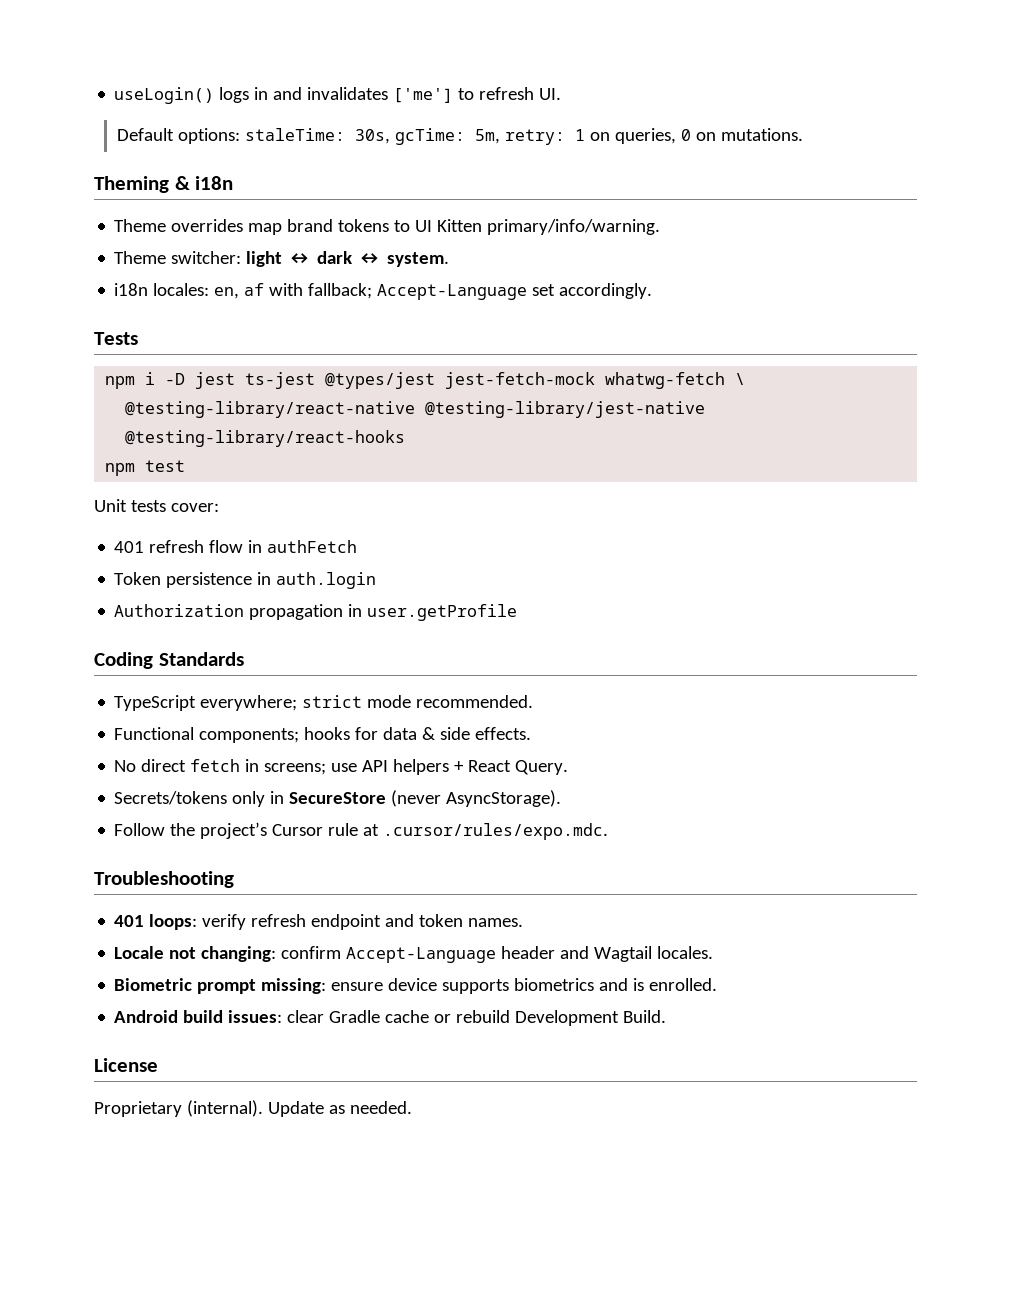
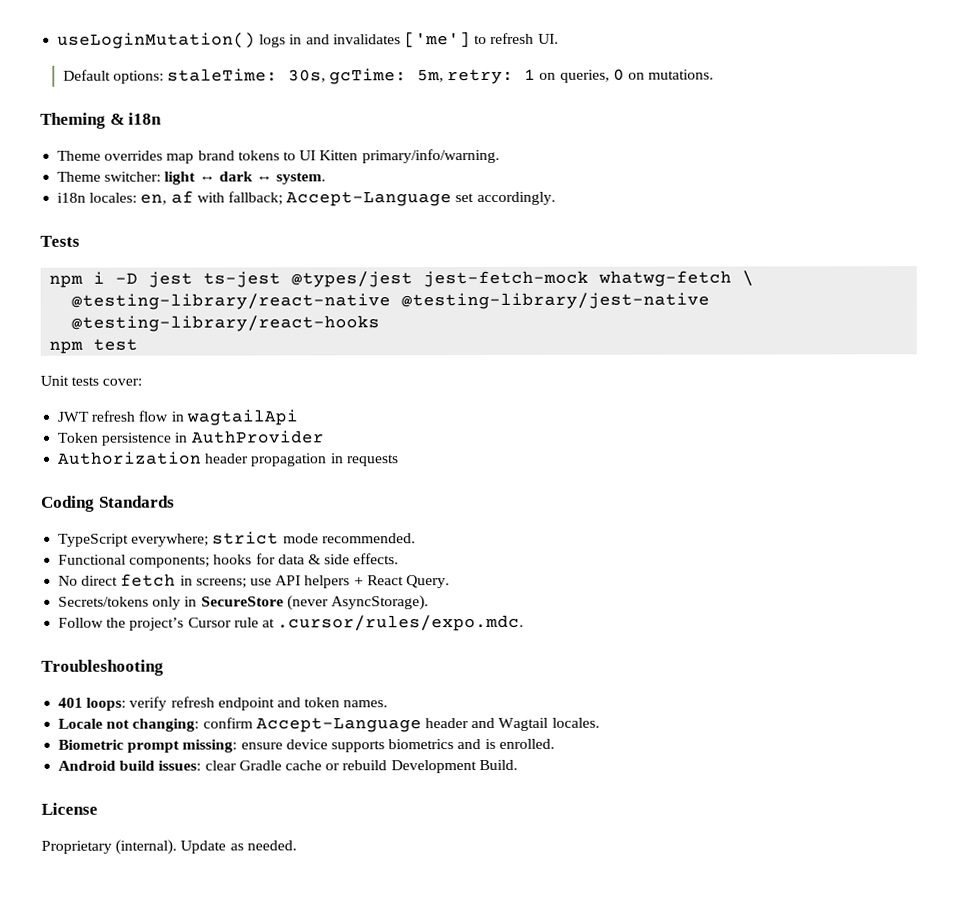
- useLogin() logs in and invalidates ['me'] to refresh UI.
+ useLoginMutation() logs in and invalidates ['me'] to refresh UI.
- 401 refresh flow in authFetch
+ JWT refresh flow in wagtailApi
- Token persistence in auth.login
+ Token persistence in AuthProvider
- Authorization propagation in user.getProfile
+ Authorization header propagation in requests

